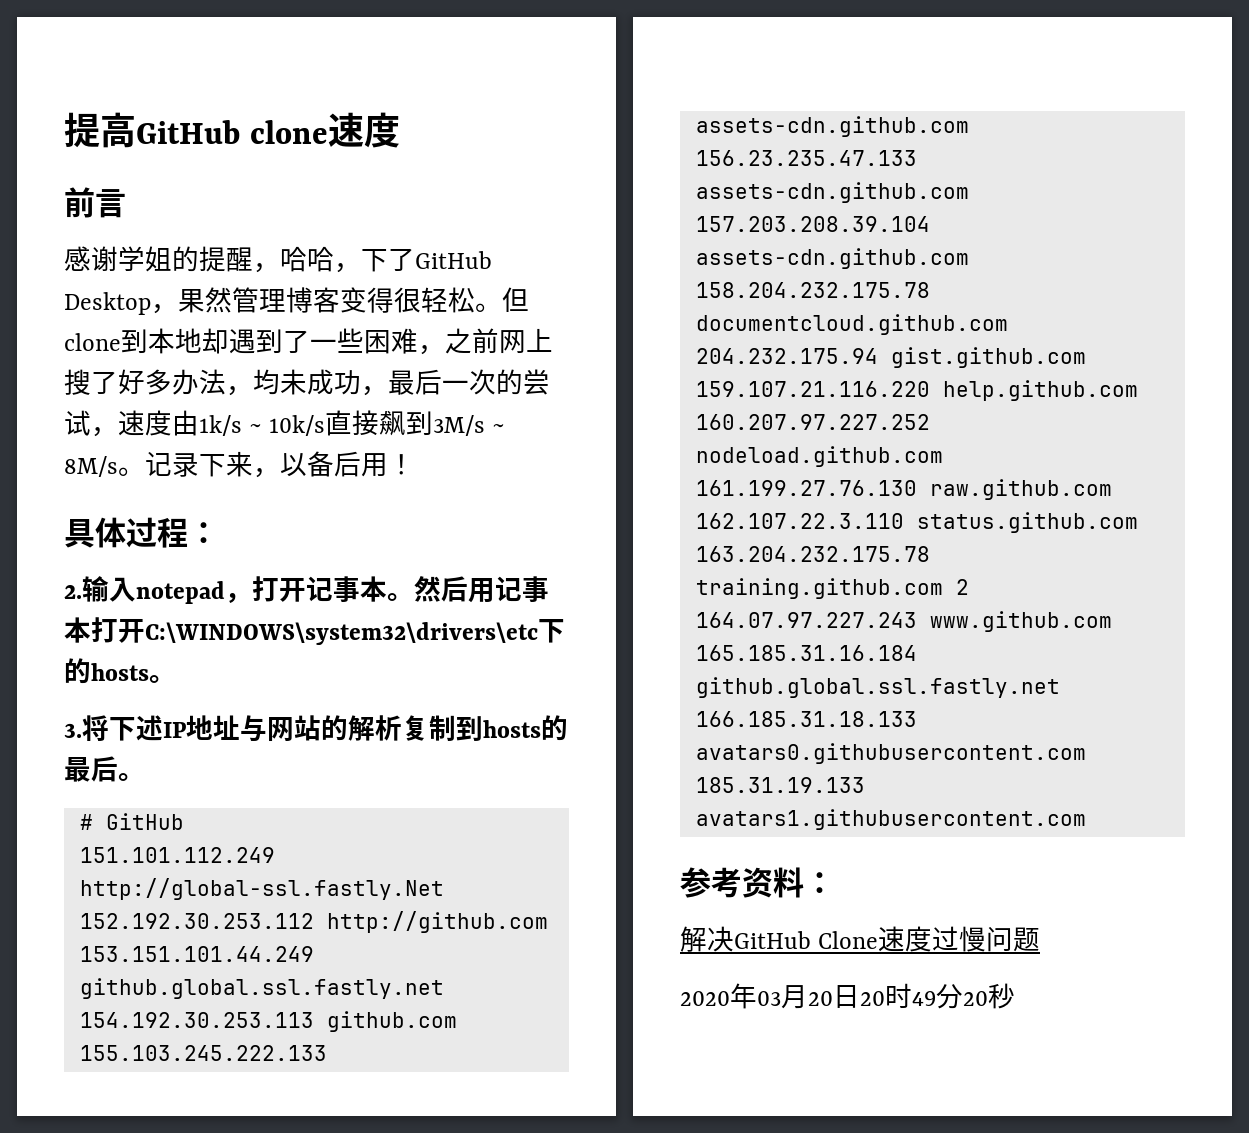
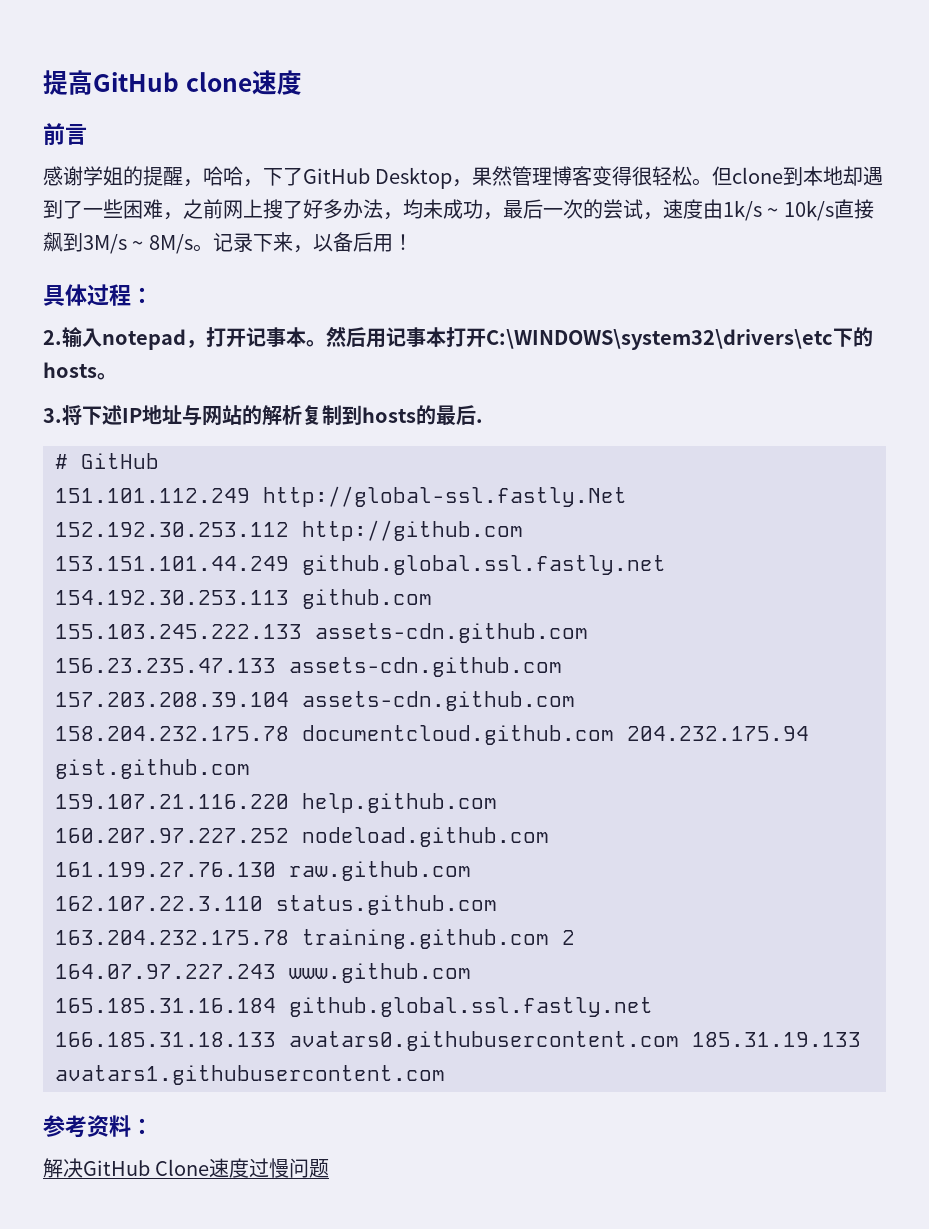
- 3.将下述IP地址与网站的解析复制到hosts的最后。
+ 3.将下述IP地址与网站的解析复制到hosts的最后.
- 2020年03月20日20时49分20秒

